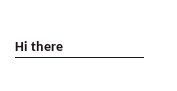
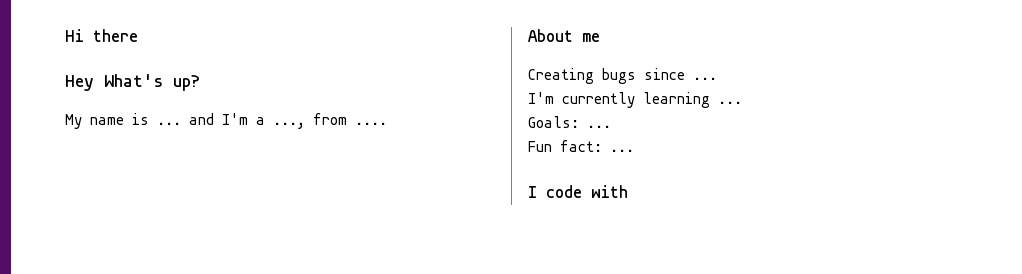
+ Hey What's up?
+ My name is ... and I'm a ..., from ....
+ About me
+ Creating bugs since ...
+ I'm currently learning ...
+ Goals: ...
+ Fun fact: ...
+ I code with

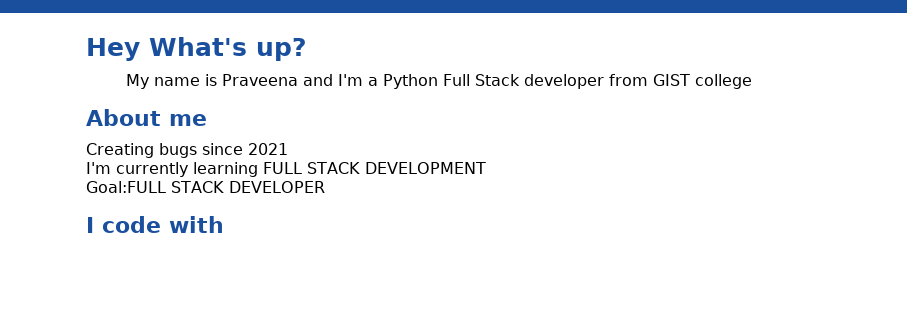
- Hi there
- My name is ... and I'm a ..., from ....
+ My name is Praveena and I'm a Python Full Stack developer from GIST college
- Creating bugs since ...
+ Creating bugs since 2021
- I'm currently learning ...
- Goals: ...
- Fun fact: ...
+ I'm currently learning FULL STACK DEVELOPMENT
+ Goal:FULL STACK DEVELOPER

